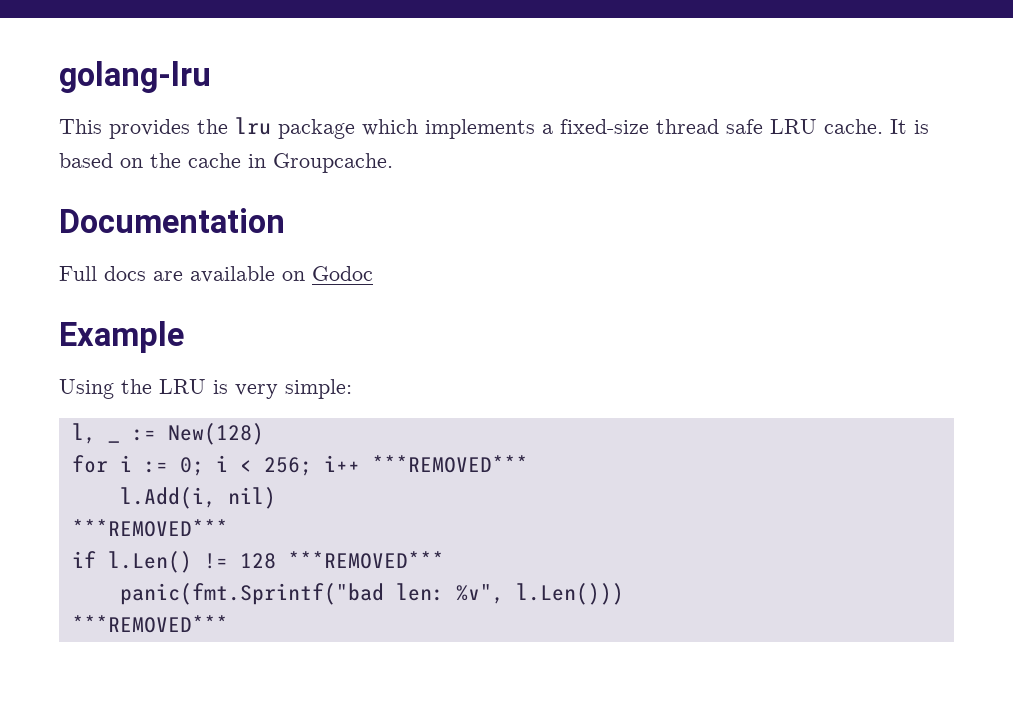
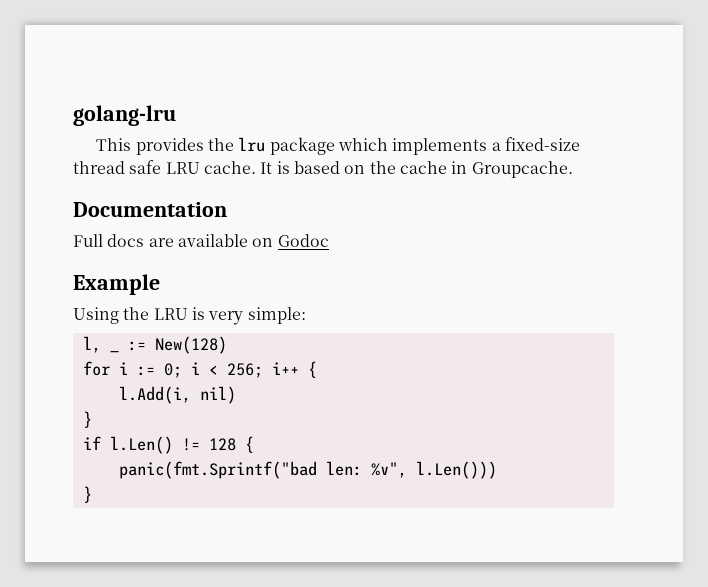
- for i := 0; i < 256; i++ ***REMOVED***
+ for i := 0; i < 256; i++ {
  l.Add(i, nil)
- ***REMOVED***
+ }
- if l.Len() != 128 ***REMOVED***
+ if l.Len() != 128 {
  panic(fmt.Sprintf("bad len: %v", l.Len()))
- ***REMOVED***
+ }

